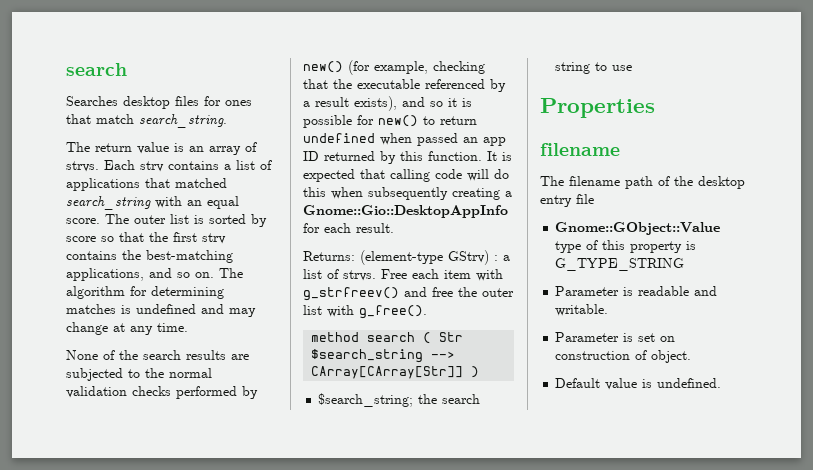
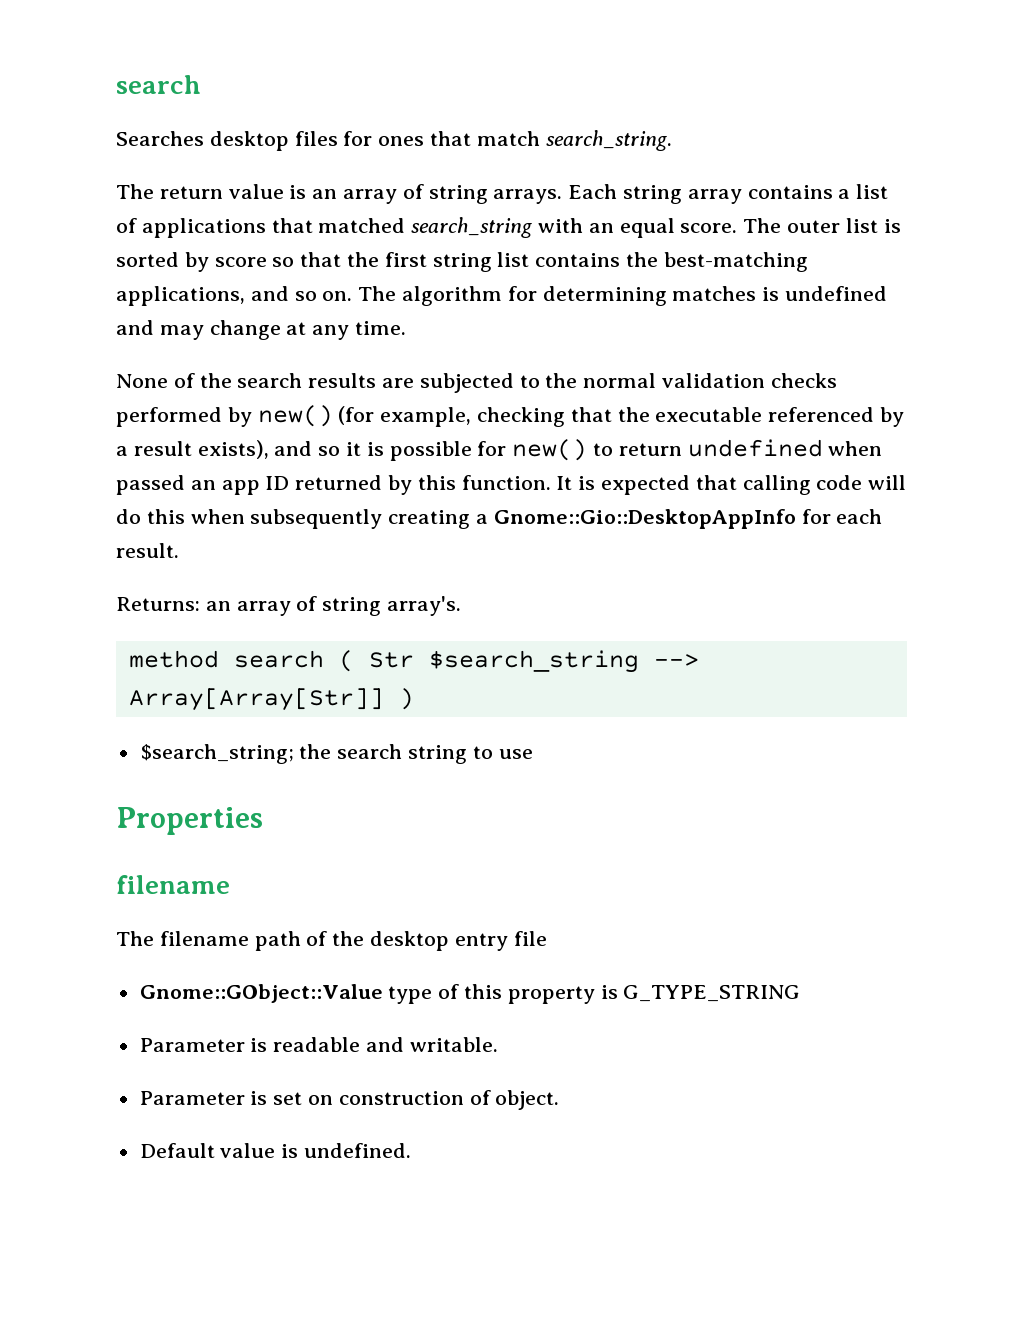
- The return value is an array of strvs. Each strv contains a list of applications that matched search_string with an equal score.
+ The return value is an array of string arrays. Each string array contains a list of applications that matched search_string with an equal score.
- The outer list is sorted by score so that the first strv contains the best-matching applications, and so on.
+ The outer list is sorted by score so that the first string list contains the best-matching applications, and so on.
- Returns: (element-type GStrv) : a list of strvs. Free each item with g_strfreev() and free the outer list with g_free().
+ Returns: an array of string array's.
- method search ( Str $search_string --> CArray[CArray[Str]] )
+ method search ( Str $search_string --> Array[Array[Str]] )

